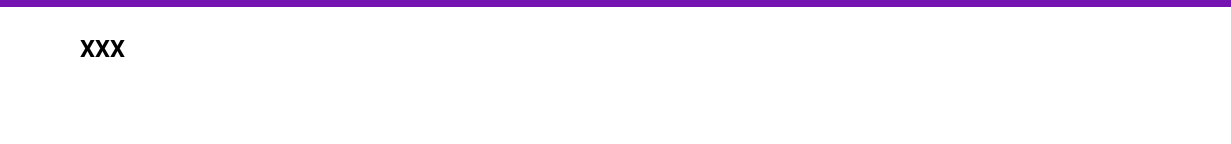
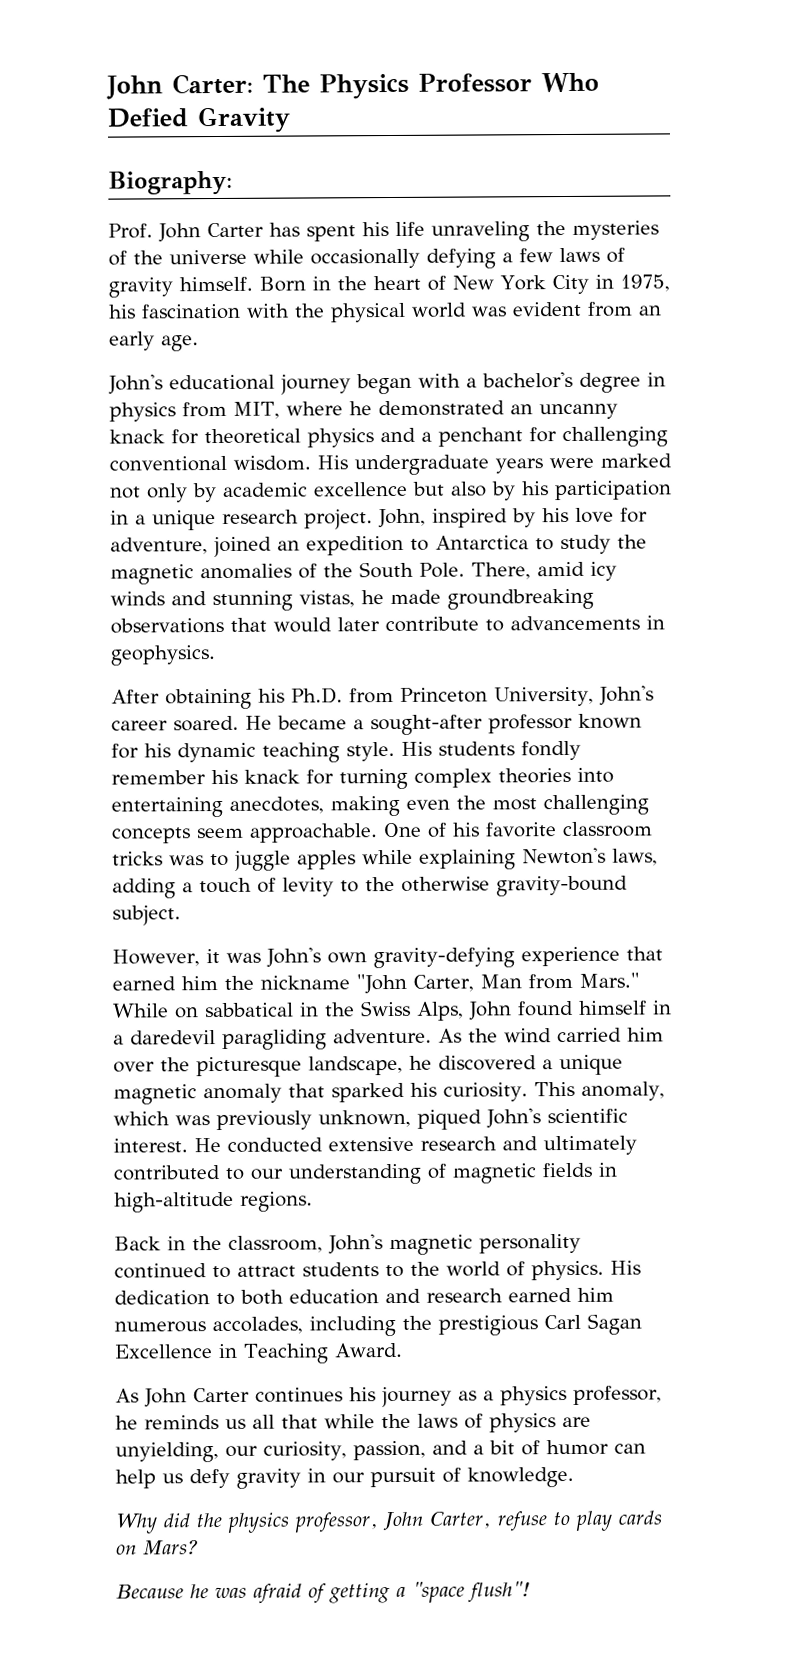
- XXX
+ John Carter: The Physics Professor Who Defied Gravity
+ Biography:
+ Prof. John Carter has spent his life unraveling the mysteries of the universe while occasionally defying a few laws of gravity himself. Born in the heart of New York City in 1975, his fascination with the physical world was evident from an early age.
+ John's educational journey began with a bachelor's degree in physics from MIT, where he demonstrated an uncanny knack for theoretical physics and a penchant for challenging conventional wisdom. His undergraduate years were marked not only by academic excellence but also by his participation in a unique research project. John, inspired by his love for adventure, joined an expedition to Antarctica to study the magnetic anomalies of the South Pole. There, amid icy winds and stunning vistas, he made groundbreaking observations that would later contribute to advancements in geophysics.
+ After obtaining his Ph.D. from Princeton University, John's career soared. He became a sought-after professor known for his dynamic teaching style. His students fondly remember his knack for turning complex theories into entertaining anecdotes, making even the most challenging concepts seem approachable. One of his favorite classroom tricks was to juggle apples while explaining Newton's laws, adding a touch of levity to the otherwise gravity-bound subject.
+ However, it was John's own gravity-defying experience that earned him the nickname "John Carter, Man from Mars." While on sabbatical in the Swiss Alps, John found himself in a daredevil paragliding adventure. As the wind carried him over the picturesque landscape, he discovered a unique magnetic anomaly that sparked his curiosity. This anomaly, which was previously unknown, piqued John's scientific interest. He conducted extensive research and ultimately contributed to our understanding of magnetic fields in high-altitude regions.
+ Back in the classroom, John's magnetic personality continued to attract students to the world of physics. His dedication to both education and research earned him numerous accolades, including the prestigious Carl Sagan Excellence in Teaching Award.
+ As John Carter continues his journey as a physics professor, he reminds us all that while the laws of physics are unyielding, our curiosity, passion, and a bit of humor can help us defy gravity in our pursuit of knowledge.
+ Why did the physics professor, John Carter, refuse to play cards on Mars?
+ Because he was afraid of getting a "space flush"!

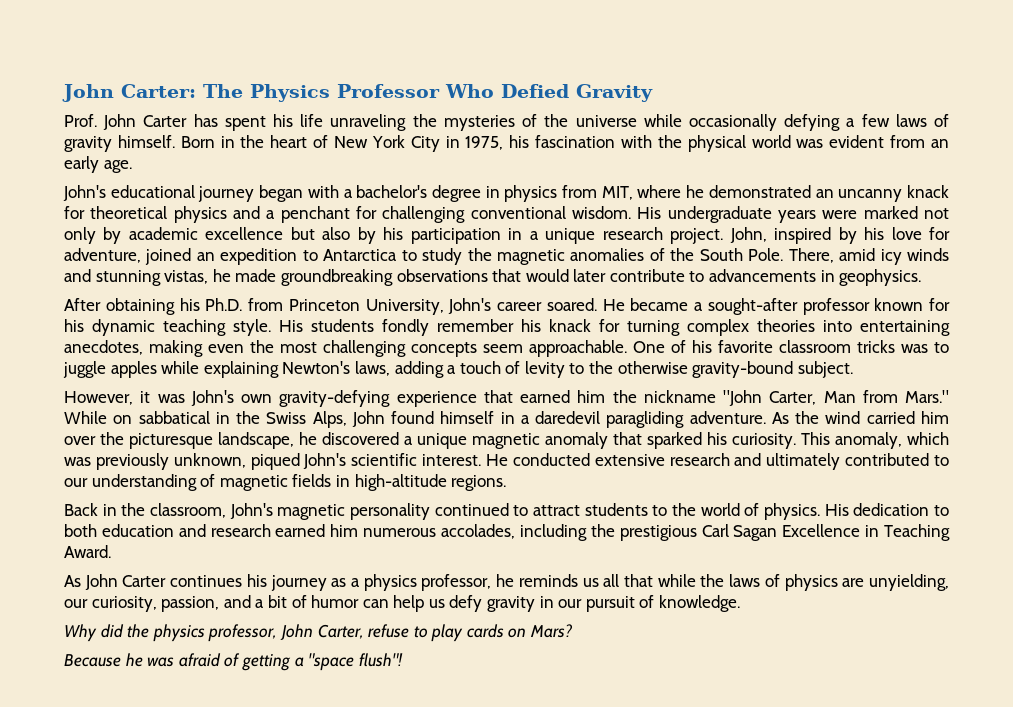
- Biography:

